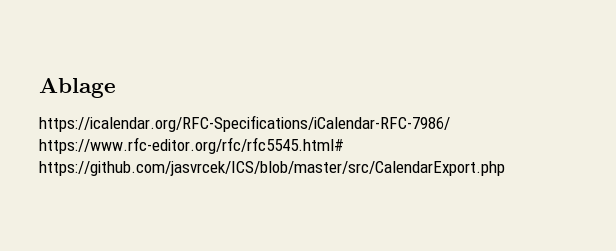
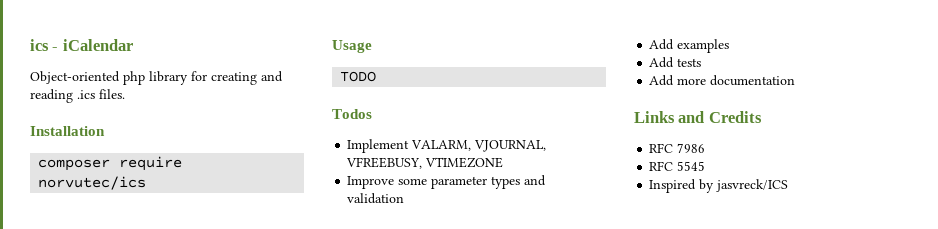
- Ablage
- https://icalendar.org/RFC-Specifications/iCalendar-RFC-7986/ https://www.rfc-editor.org/rfc/rfc5545.html# https://github.com/jasvrcek/ICS/blob/master/src/CalendarExport.php
+ ics - iCalendar
+ Object-oriented php library for creating and reading .ics files.
+ Installation
+ composer require norvutec/ics
+ Usage
+ TODO
+ Todos
+ Implement VALARM, VJOURNAL, VFREEBUSY, VTIMEZONE
+ Improve some parameter types and validation
+ Add examples
+ Add tests
+ Add more documentation
+ Links and Credits
+ RFC 7986
+ RFC 5545
+ Inspired by jasvreck/ICS

